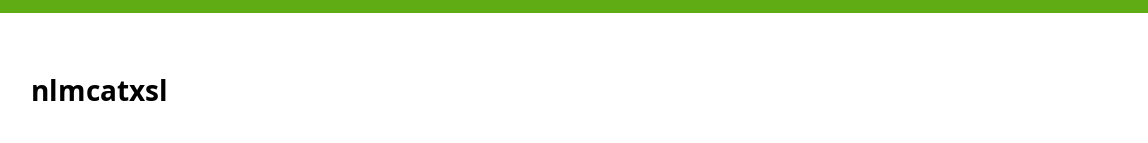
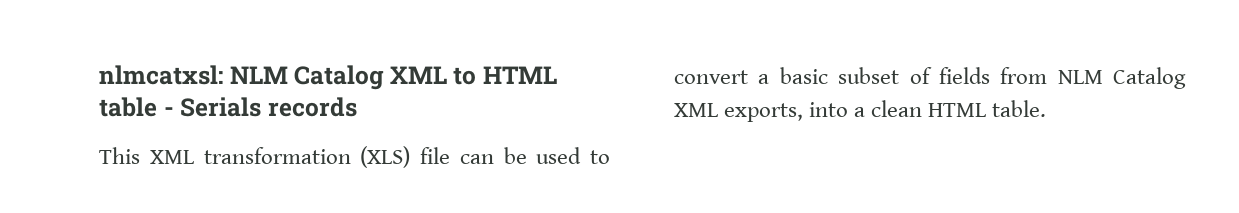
- nlmcatxsl
+ nlmcatxsl: NLM Catalog XML to HTML table - Serials records
+ This XML transformation (XLS) file can be used to convert a basic subset of fields from NLM Catalog XML exports, into a clean HTML table.

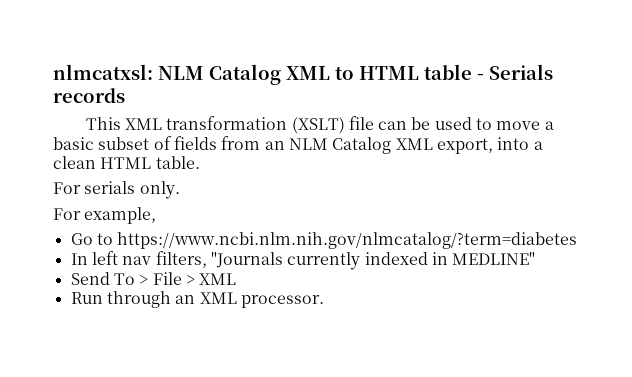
- This XML transformation (XLS) file can be used to convert a basic subset of fields from NLM Catalog XML exports, into a clean HTML table.
+ This XML transformation (XSLT) file can be used to move a basic subset of fields from an NLM Catalog XML export, into a clean HTML table.
+ For serials only.
+ For example,
+ Go to https://www.ncbi.nlm.nih.gov/nlmcatalog/?term=diabetes
+ In left nav filters, "Journals currently indexed in MEDLINE"
+ Send To > File > XML
+ Run through an XML processor.

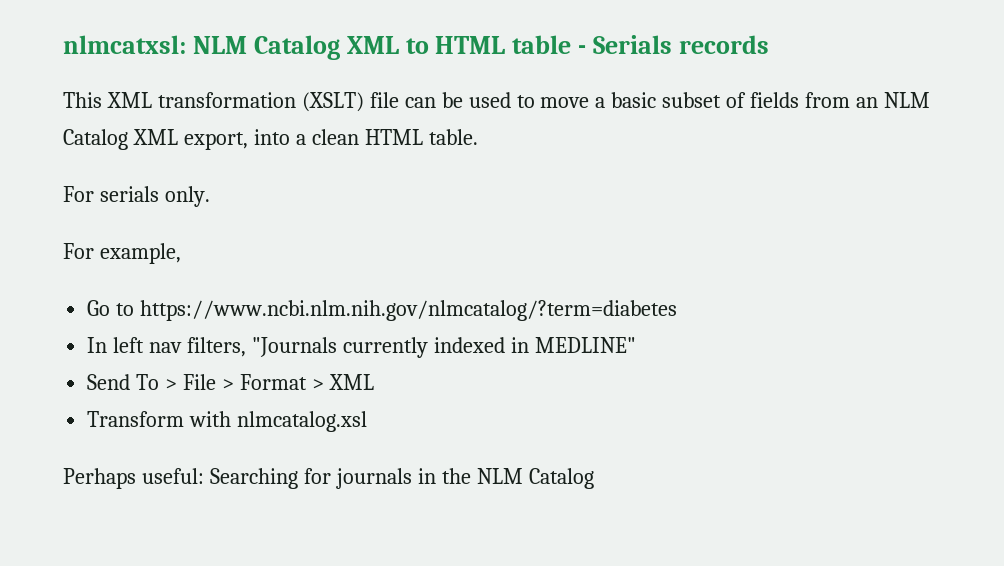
- Send To > File > XML
+ Send To > File > Format > XML
- Run through an XML processor.
+ Transform with nlmcatalog.xsl
+ Perhaps useful: Searching for journals in the NLM Catalog

